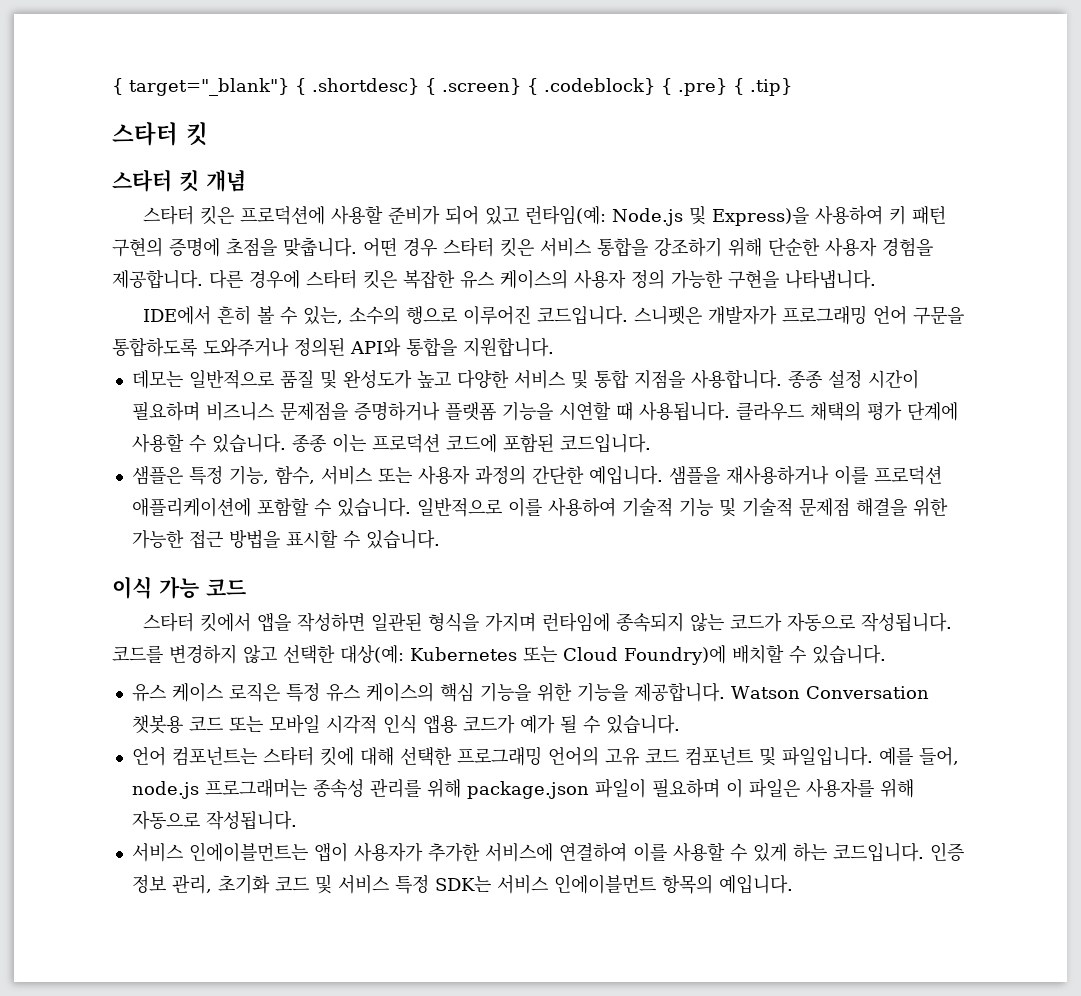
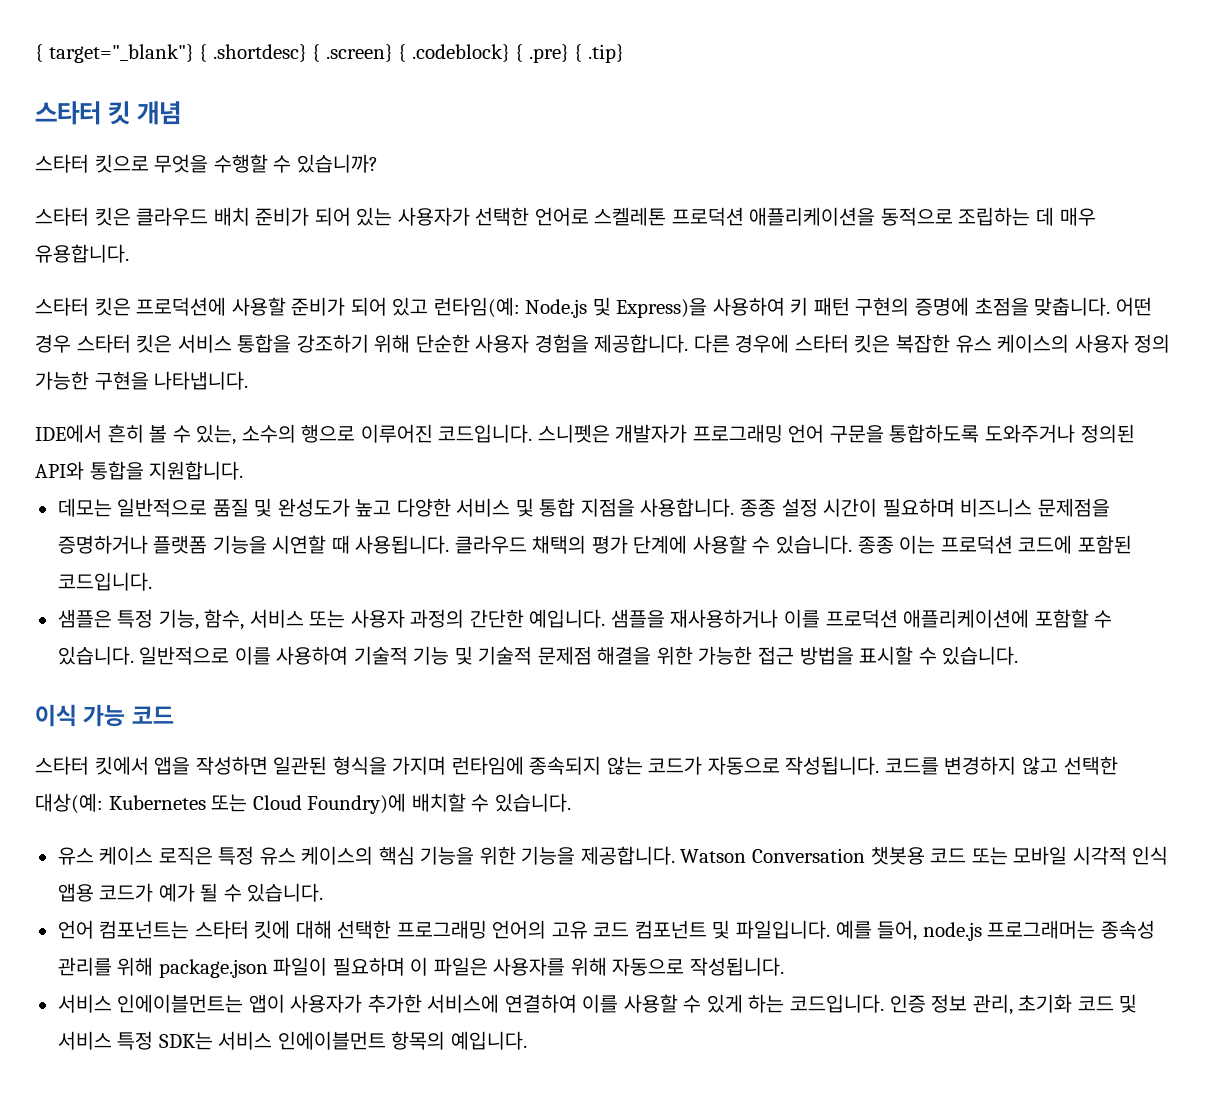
  { target="_blank"} { .shortdesc} { .screen} { .codeblock} { .pre} { .tip}
- 스타터 킷
  스타터 킷 개념
+ 스타터 킷으로 무엇을 수행할 수 있습니까?
+ 스타터 킷은 클라우드 배치 준비가 되어 있는 사용자가 선택한 언어로 스켈레톤 프로덕션 애플리케이션을 동적으로 조립하는 데 매우 유용합니다.

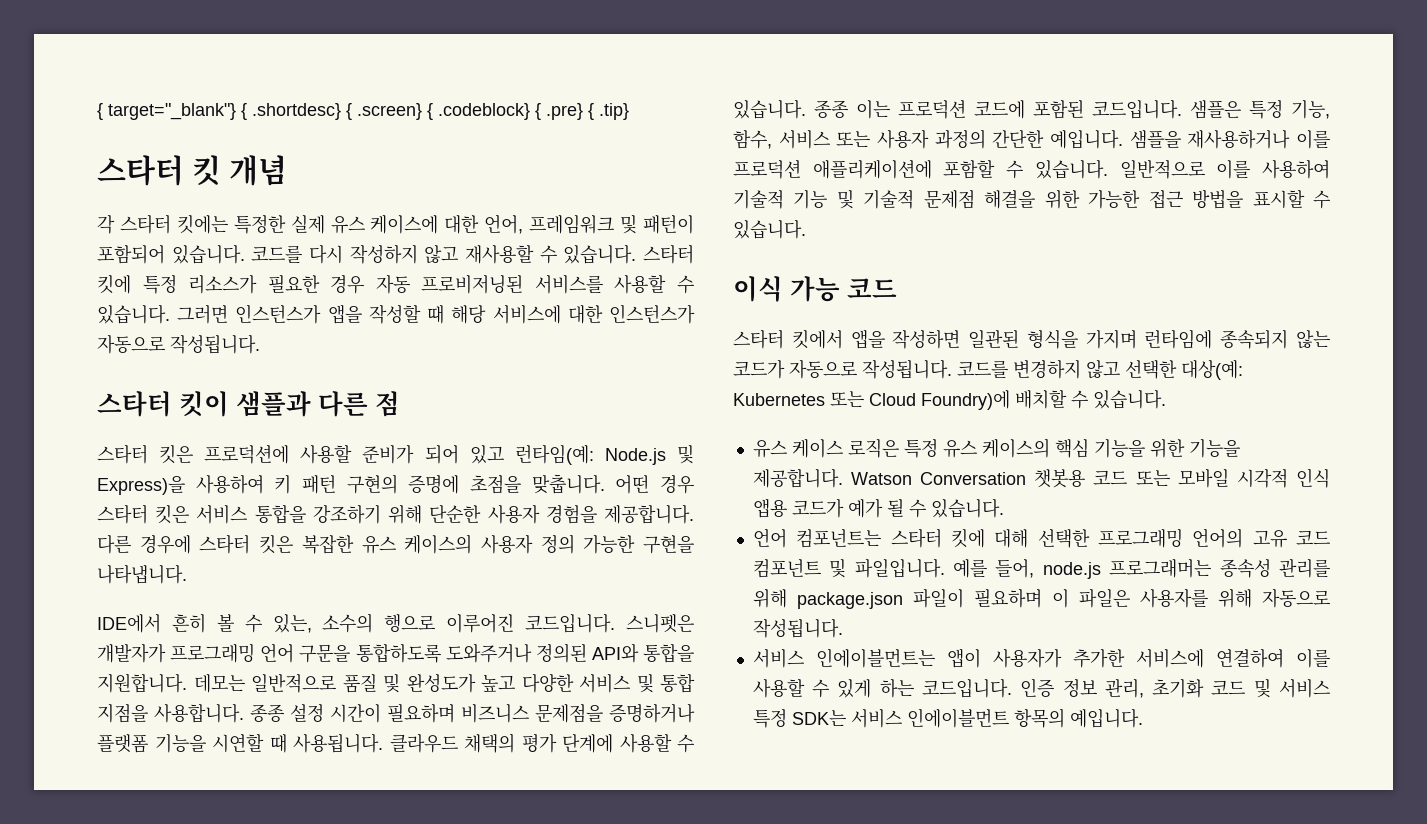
- 스타터 킷으로 무엇을 수행할 수 있습니까?
- 스타터 킷은 클라우드 배치 준비가 되어 있는 사용자가 선택한 언어로 스켈레톤 프로덕션 애플리케이션을 동적으로 조립하는 데 매우 유용합니다.
+ 각 스타터 킷에는 특정한 실제 유스 케이스에 대한 언어, 프레임워크 및 패턴이 포함되어 있습니다. 코드를 다시 작성하지 않고 재사용할 수 있습니다. 스타터 킷에 특정 리소스가 필요한 경우 자동 프로비저닝된 서비스를 사용할 수 있습니다. 그러면 인스턴스가 앱을 작성할 때 해당 서비스에 대한 인스턴스가 자동으로 작성됩니다.
+ 스타터 킷이 샘플과 다른 점
- 스니펫은 개발자가 프로그래밍 언어 구문을 통합하도록 도와주거나 정의된 API와 통합을 지원합니다.
- 데모는 일반적으로 품질 및 완성도가 높고 다양한 서비스 및 통합 지점을 사용합니다.
+ 스니펫은 개발자가 프로그래밍 언어 구문을 통합하도록 도와주거나 정의된 API와 통합을 지원합니다. 데모는 일반적으로 품질 및 완성도가 높고 다양한 서비스 및 통합 지점을 사용합니다.
- 종종 이는 프로덕션 코드에 포함된 코드입니다.
- 샘플은 특정 기능, 함수, 서비스 또는 사용자 과정의 간단한 예입니다.
+ 종종 이는 프로덕션 코드에 포함된 코드입니다. 샘플은 특정 기능, 함수, 서비스 또는 사용자 과정의 간단한 예입니다.

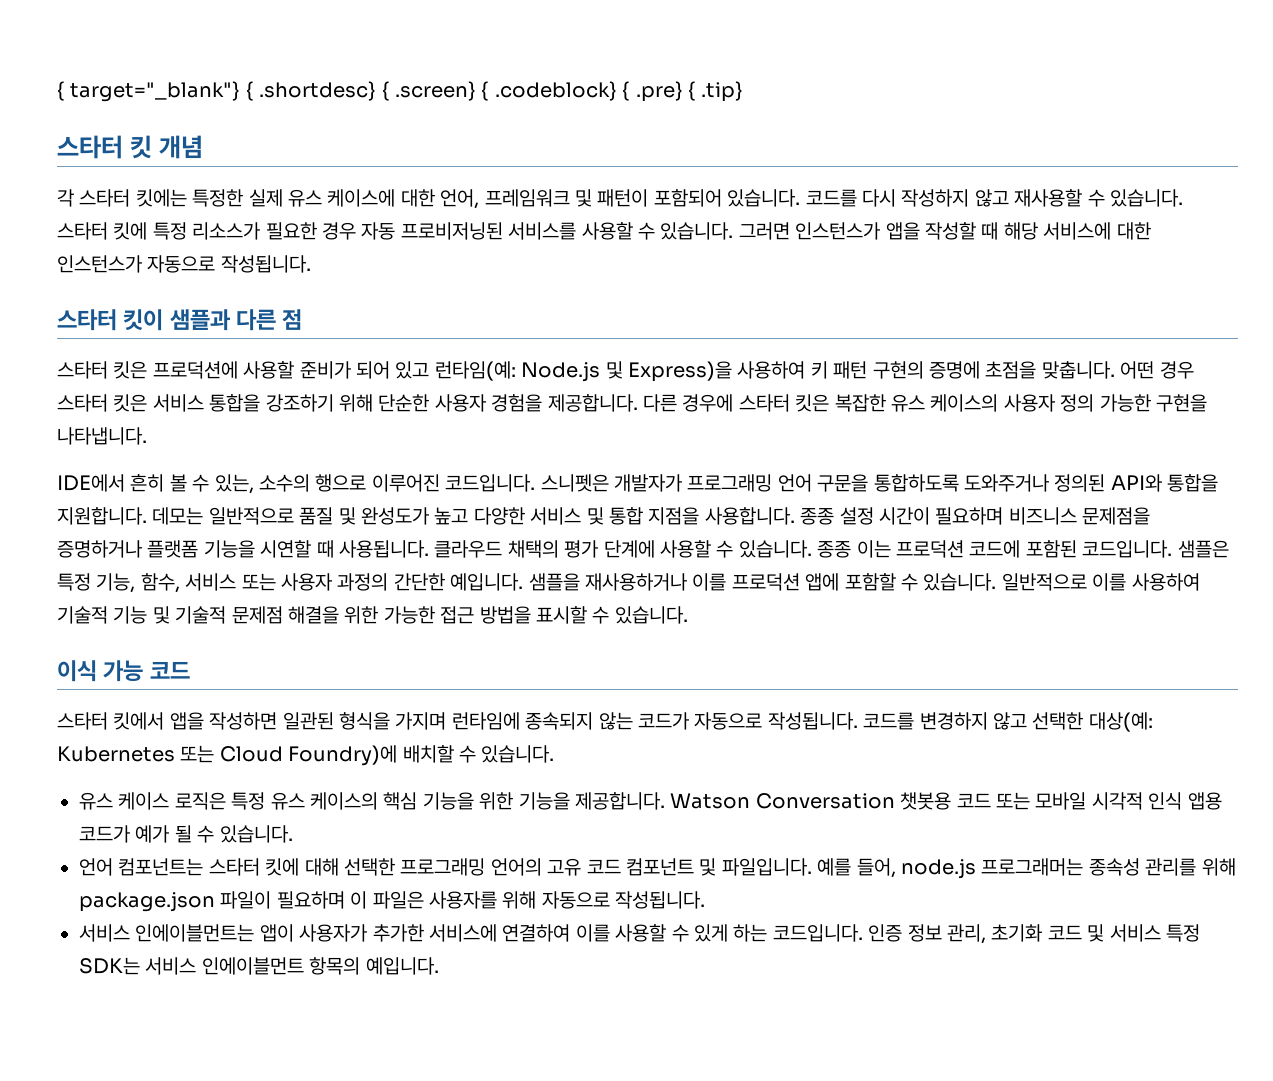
- 샘플을 재사용하거나 이를 프로덕션 애플리케이션에 포함할 수 있습니다.
+ 샘플을 재사용하거나 이를 프로덕션 앱에 포함할 수 있습니다.

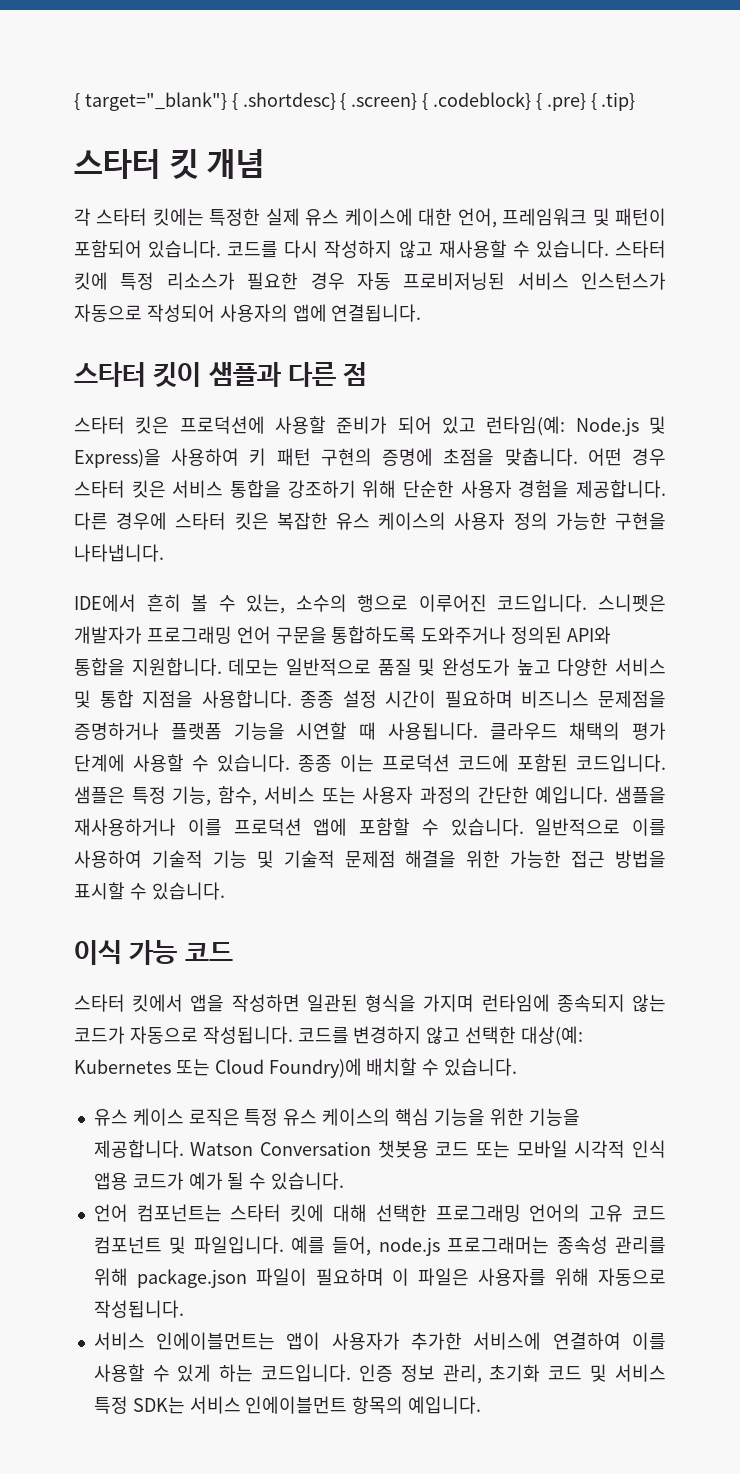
- 스타터 킷에 특정 리소스가 필요한 경우 자동 프로비저닝된 서비스를 사용할 수 있습니다. 그러면 인스턴스가 앱을 작성할 때 해당 서비스에 대한 인스턴스가 자동으로 작성됩니다.
+ 스타터 킷에 특정 리소스가 필요한 경우 자동 프로비저닝된 서비스 인스턴스가 자동으로 작성되어 사용자의 앱에 연결됩니다.

